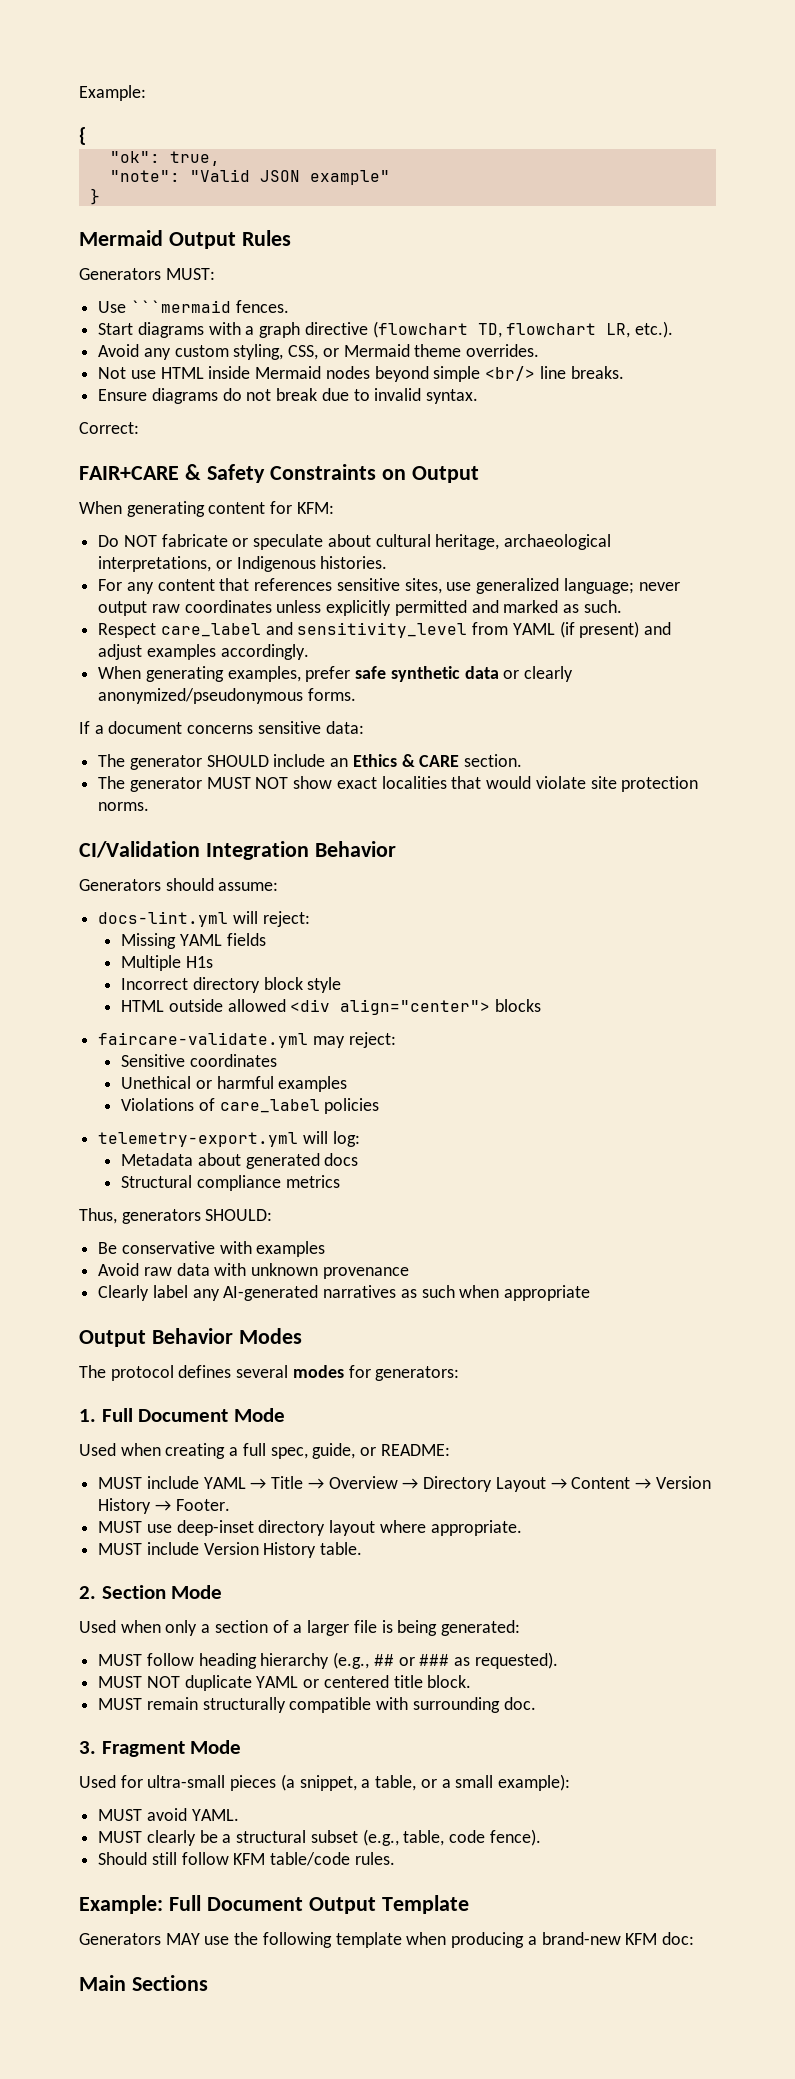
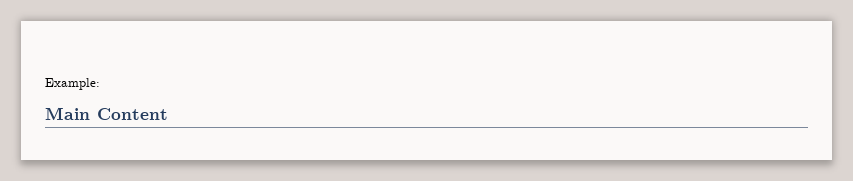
- {
- "ok": true,
- "note": "Valid JSON example"
- }
- Mermaid Output Rules
- Generators MUST:
- Use ```mermaid fences.
- Start diagrams with a graph directive (flowchart TD, flowchart LR, etc.).
- Avoid any custom styling, CSS, or Mermaid theme overrides.
- Not use HTML inside Mermaid nodes beyond simple <br/> line breaks.
- Ensure diagrams do not break due to invalid syntax.
- Correct:
- FAIR+CARE & Safety Constraints on Output
- When generating content for KFM:
- Do NOT fabricate or speculate about cultural heritage, archaeological interpretations, or Indigenous histories.
- For any content that references sensitive sites, use generalized language; never output raw coordinates unless explicitly permitted and marked as such.
- Respect care_label and sensitivity_level from YAML (if present) and adjust examples accordingly.
- When generating examples, prefer safe synthetic data or clearly anonymized/pseudonymous forms.
- If a document concerns sensitive data:
- The generator SHOULD include an Ethics & CARE section.
- The generator MUST NOT show exact localities that would violate site protection norms.
- CI/Validation Integration Behavior
- Generators should assume:
- docs-lint.yml will reject:
- Missing YAML fields
- Multiple H1s
- Incorrect directory block style
- HTML outside allowed <div align="center"> blocks
- faircare-validate.yml may reject:
- Sensitive coordinates
- Unethical or harmful examples
- Violations of care_label policies
- telemetry-export.yml will log:
- Metadata about generated docs
- Structural compliance metrics
- Thus, generators SHOULD:
- Be conservative with examples
- Avoid raw data with unknown provenance
- Clearly label any AI-generated narratives as such when appropriate
- Output Behavior Modes
- The protocol defines several modes for generators:
- 1. Full Document Mode
- Used when creating a full spec, guide, or README:
- MUST include YAML → Title → Overview → Directory Layout → Content → Version History → Footer.
- MUST use deep-inset directory layout where appropriate.
- MUST include Version History table.
- 2. Section Mode
- Used when only a section of a larger file is being generated:
- MUST follow heading hierarchy (e.g., ## or ### as requested).
- MUST NOT duplicate YAML or centered title block.
- MUST remain structurally compatible with surrounding doc.
- 3. Fragment Mode
- Used for ultra-small pieces (a snippet, a table, or a small example):
- MUST avoid YAML.
- MUST clearly be a structural subset (e.g., table, code fence).
- Should still follow KFM table/code rules.
- Example: Full Document Output Template
- Generators MAY use the following template when producing a brand-new KFM doc:
- Main Sections
+ Main Content

